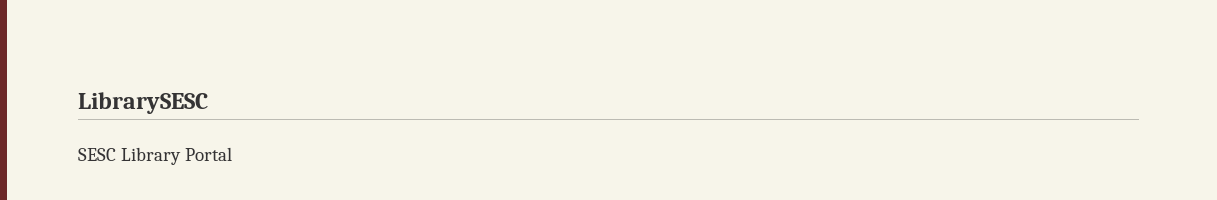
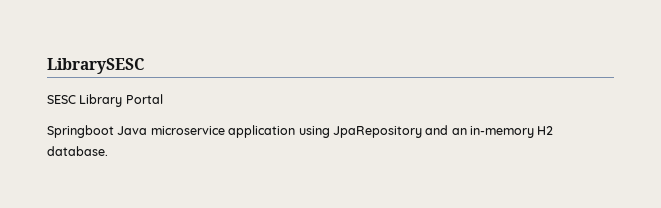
+ Springboot Java microservice application using JpaRepository and an in-memory H2 database.

